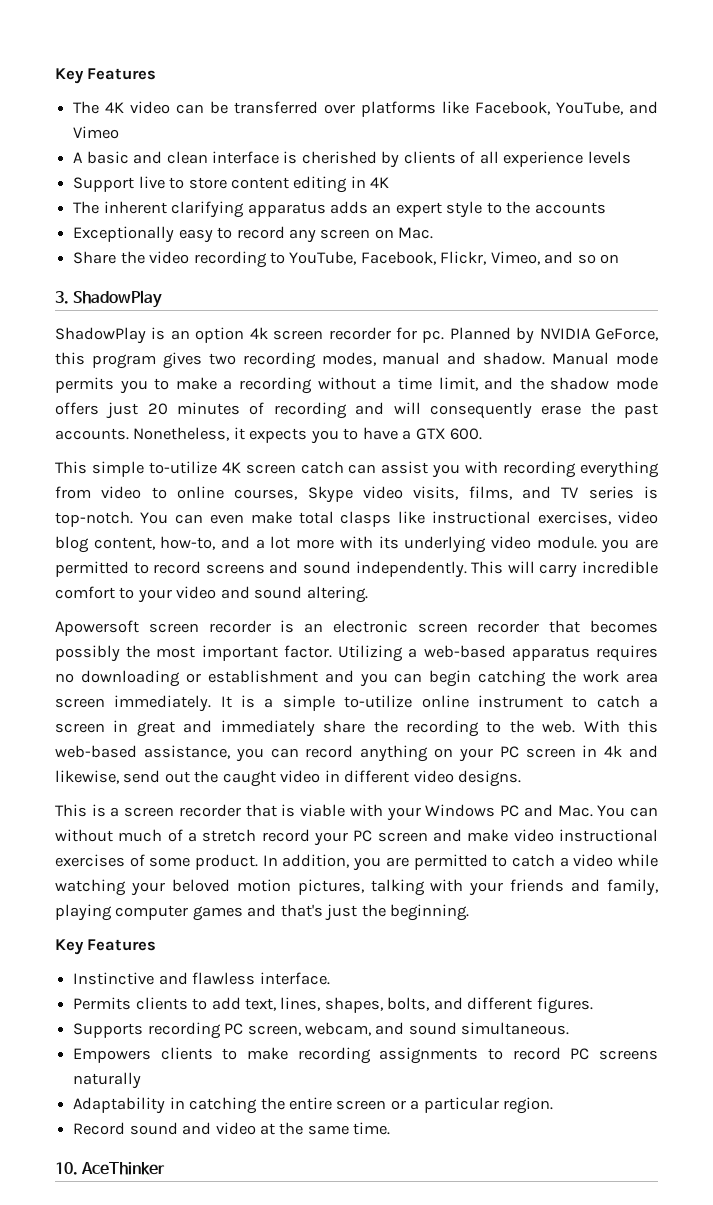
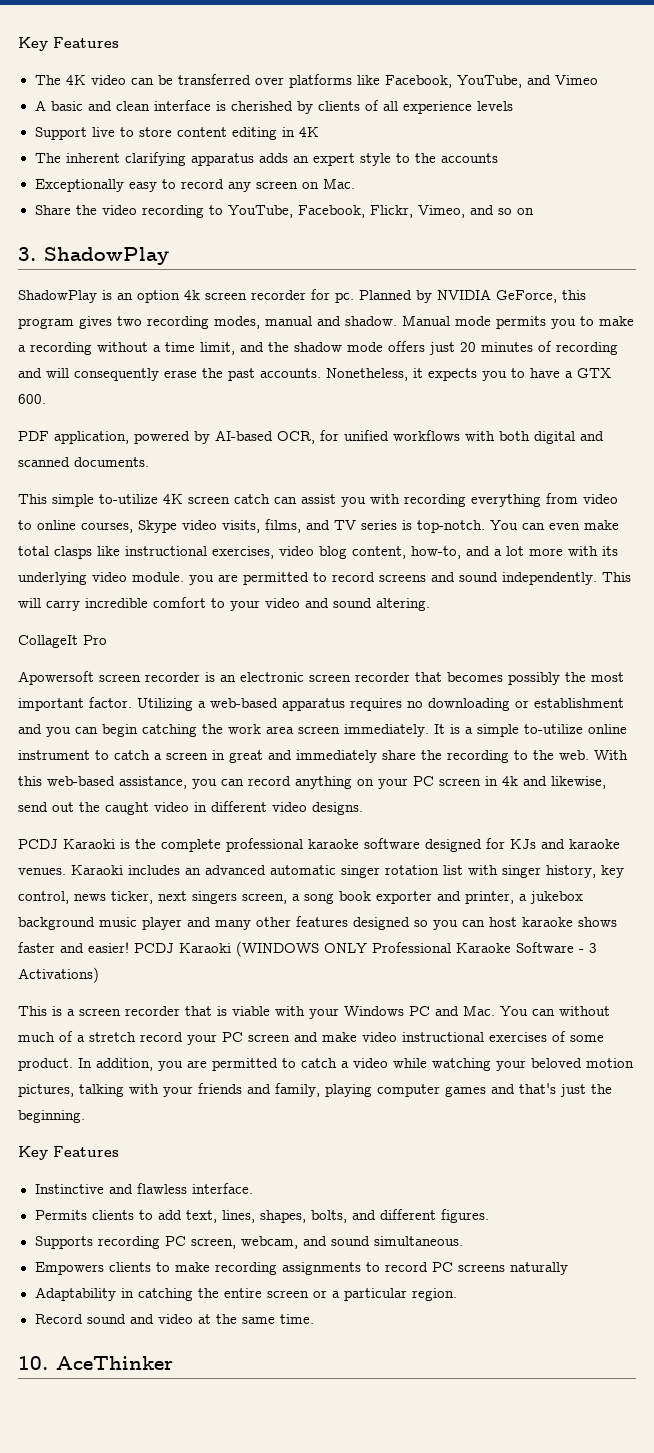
+ PDF application, powered by AI-based OCR, for unified workflows with both digital and scanned documents.
+ CollageIt Pro
+ PCDJ Karaoki is the complete professional karaoke software designed for KJs and karaoke venues. Karaoki includes an advanced automatic singer rotation list with singer history, key control, news ticker, next singers screen, a song book exporter and printer, a jukebox background music player and many other features designed so you can host karaoke shows faster and easier! PCDJ Karaoki (WINDOWS ONLY Professional Karaoke Software - 3 Activations)

